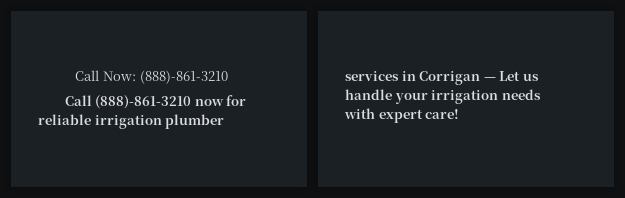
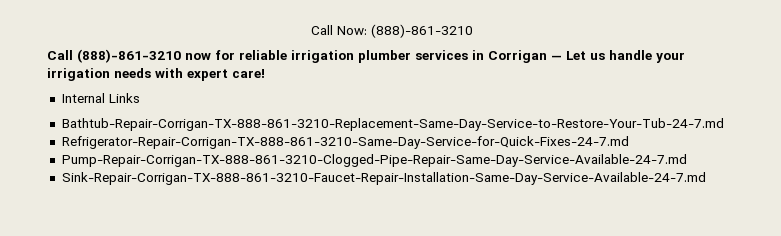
+ Internal Links
+ Bathtub-Repair-Corrigan-TX-888-861-3210-Replacement-Same-Day-Service-to-Restore-Your-Tub-24-7.md
+ Refrigerator-Repair-Corrigan-TX-888-861-3210-Same-Day-Service-for-Quick-Fixes-24-7.md
+ Pump-Repair-Corrigan-TX-888-861-3210-Clogged-Pipe-Repair-Same-Day-Service-Available-24-7.md
+ Sink-Repair-Corrigan-TX-888-861-3210-Faucet-Repair-Installation-Same-Day-Service-Available-24-7.md

